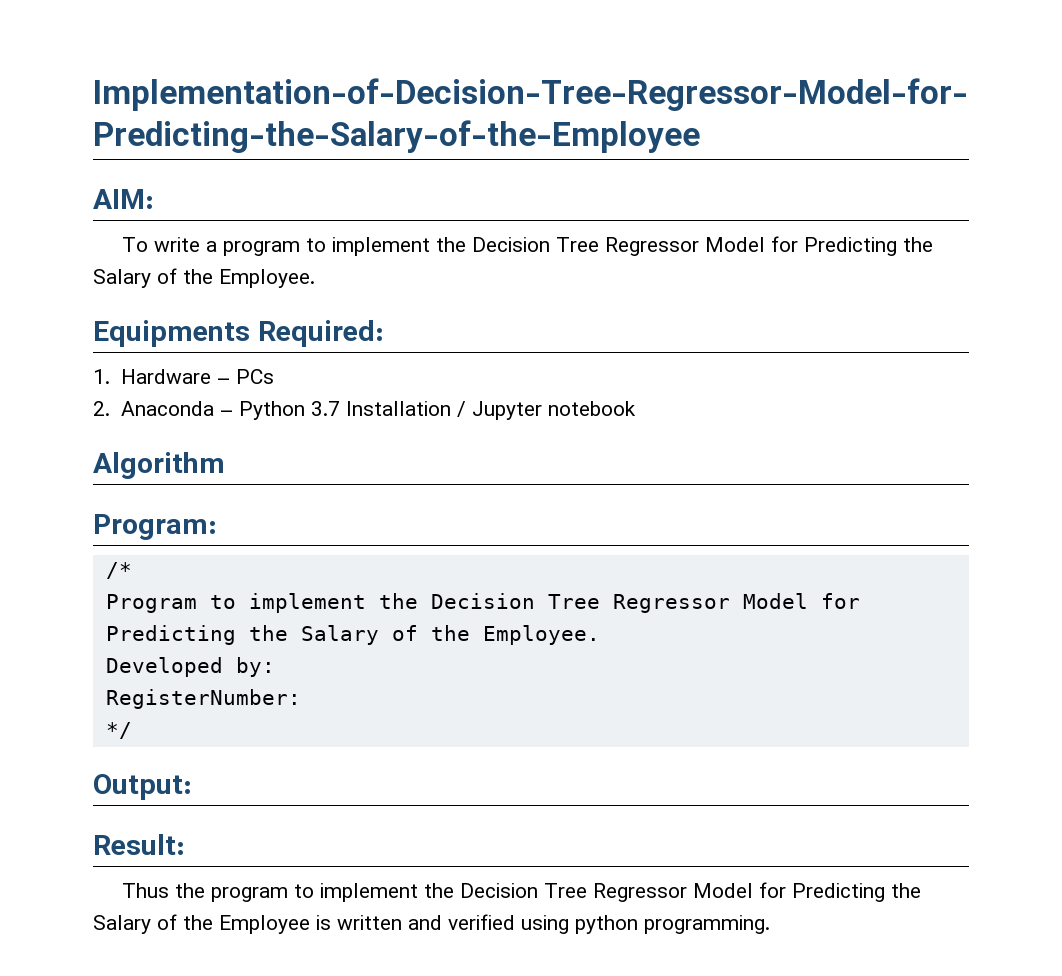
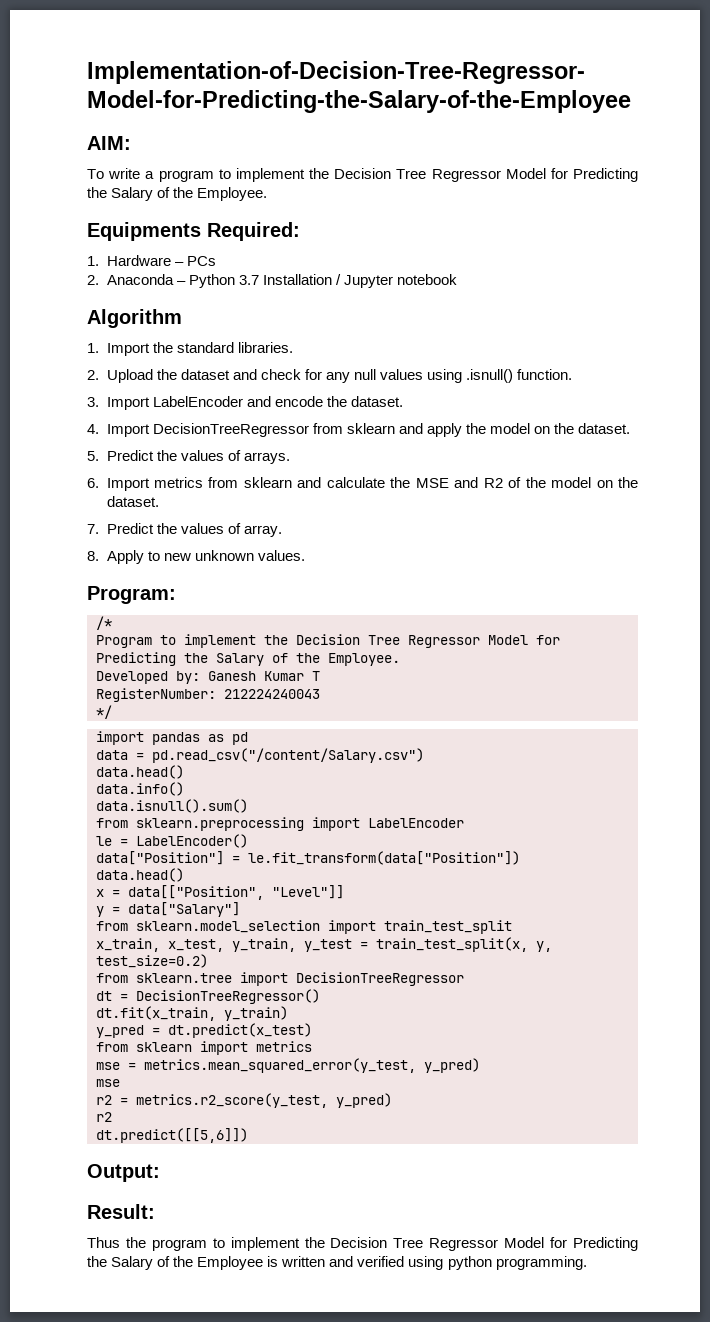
+ 1. Import the standard libraries.
+ 2. Upload the dataset and check for any null values using .isnull() function.
+ 3. Import LabelEncoder and encode the dataset.
+ 4. Import DecisionTreeRegressor from sklearn and apply the model on the dataset.
+ 5. Predict the values of arrays.
+ 6. Import metrics from sklearn and calculate the MSE and R2 of the model on the dataset.
+ 7. Predict the values of array.
+ 8. Apply to new unknown values.
- Developed by:
+ Developed by: Ganesh Kumar T
- RegisterNumber:
+ RegisterNumber: 212224240043
+ import pandas as pd
+ data = pd.read_csv("/content/Salary.csv")
+ data.head()
+ data.info()
+ data.isnull().sum()
+ from sklearn.preprocessing import LabelEncoder
+ le = LabelEncoder()
+ data["Position"] = le.fit_transform(data["Position"])
+ data.head()
+ x = data[["Position", "Level"]]
+ y = data["Salary"]
+ from sklearn.model_selection import train_test_split
+ x_train, x_test, y_train, y_test = train_test_split(x, y, test_size=0.2)
+ from sklearn.tree import DecisionTreeRegressor
+ dt = DecisionTreeRegressor()
+ dt.fit(x_train, y_train)
+ y_pred = dt.predict(x_test)
+ from sklearn import metrics
+ mse = metrics.mean_squared_error(y_test, y_pred)
+ mse
+ r2 = metrics.r2_score(y_test, y_pred)
+ r2
+ dt.predict([[5,6]])

